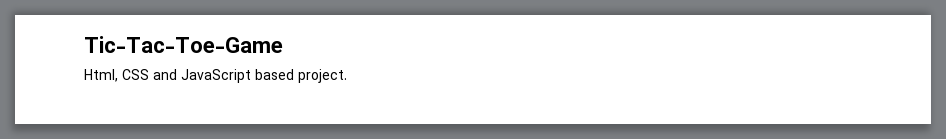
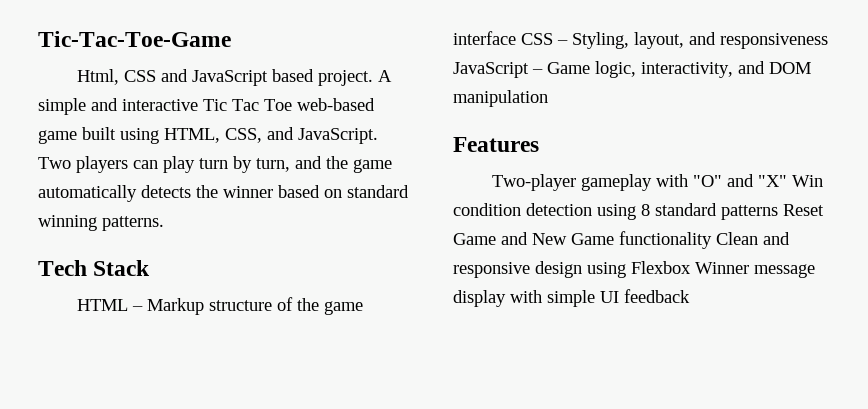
+ A simple and interactive Tic Tac Toe web-based game built using HTML, CSS, and JavaScript. Two players can play turn by turn, and the game automatically detects the winner based on standard winning patterns.
+ Tech Stack
+ HTML – Markup structure of the game interface CSS – Styling, layout, and responsiveness JavaScript – Game logic, interactivity, and DOM manipulation
+ Features
+ Two-player gameplay with "O" and "X" Win condition detection using 8 standard patterns Reset Game and New Game functionality Clean and responsive design using Flexbox Winner message display with simple UI feedback

